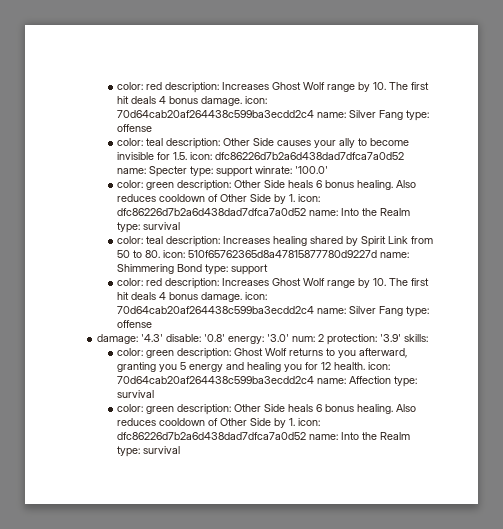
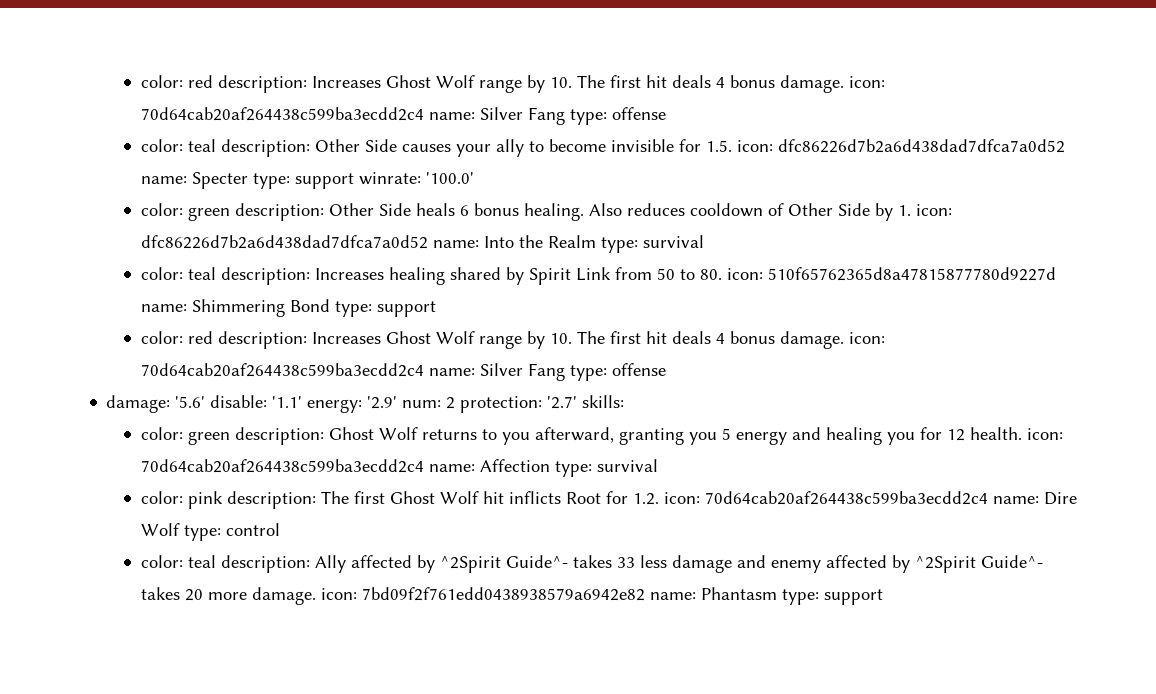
- damage: '4.3' disable: '0.8' energy: '3.0' num: 2 protection: '3.9' skills:
+ damage: '5.6' disable: '1.1' energy: '2.9' num: 2 protection: '2.7' skills:
  color: green description: Ghost Wolf returns to you afterward, granting you 5 energy and healing you for 12 health. icon: 70d64cab20af264438c599ba3ecdd2c4 name: Affection type: survival
- color: green description: Other Side heals 6 bonus healing. Also reduces cooldown of Other Side by 1. icon: dfc86226d7b2a6d438dad7dfca7a0d52 name: Into the Realm type: survival
+ color: pink description: The first Ghost Wolf hit inflicts Root for 1.2. icon: 70d64cab20af264438c599ba3ecdd2c4 name: Dire Wolf type: control
+ color: teal description: Ally affected by ^2Spirit Guide^- takes 33 less damage and enemy affected by ^2Spirit Guide^- takes 20 more damage. icon: 7bd09f2f761edd0438938579a6942e82 name: Phantasm type: support

